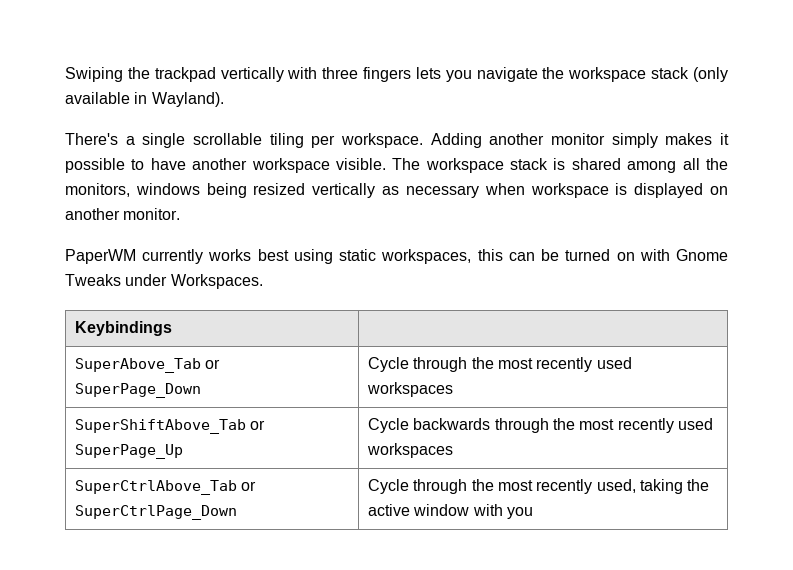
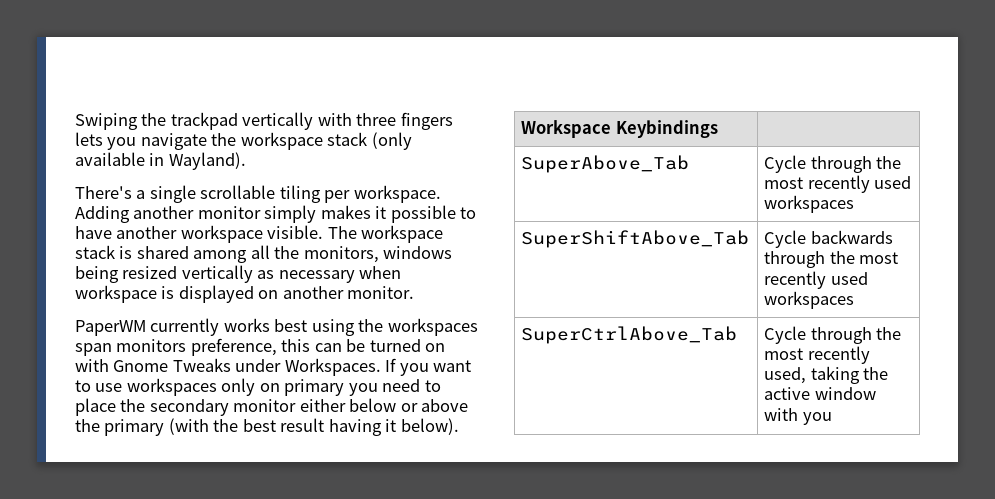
- PaperWM currently works best using static workspaces, this can be turned on with Gnome Tweaks under Workspaces.
- Keybindings |
+ PaperWM currently works best using the workspaces span monitors preference, this can be turned on with Gnome Tweaks under Workspaces. If you want to use workspaces only on primary you need to place the secondary monitor either below or above the primary (with the best result having it below).
+ Workspace Keybindings |
- SuperAbove_Tab or SuperPage_Down | Cycle through the most recently used workspaces
+ SuperAbove_Tab | Cycle through the most recently used workspaces
- SuperShiftAbove_Tab or SuperPage_Up | Cycle backwards through the most recently used workspaces
+ SuperShiftAbove_Tab | Cycle backwards through the most recently used workspaces
- SuperCtrlAbove_Tab or SuperCtrlPage_Down | Cycle through the most recently used, taking the active window with you
+ SuperCtrlAbove_Tab | Cycle through the most recently used, taking the active window with you

